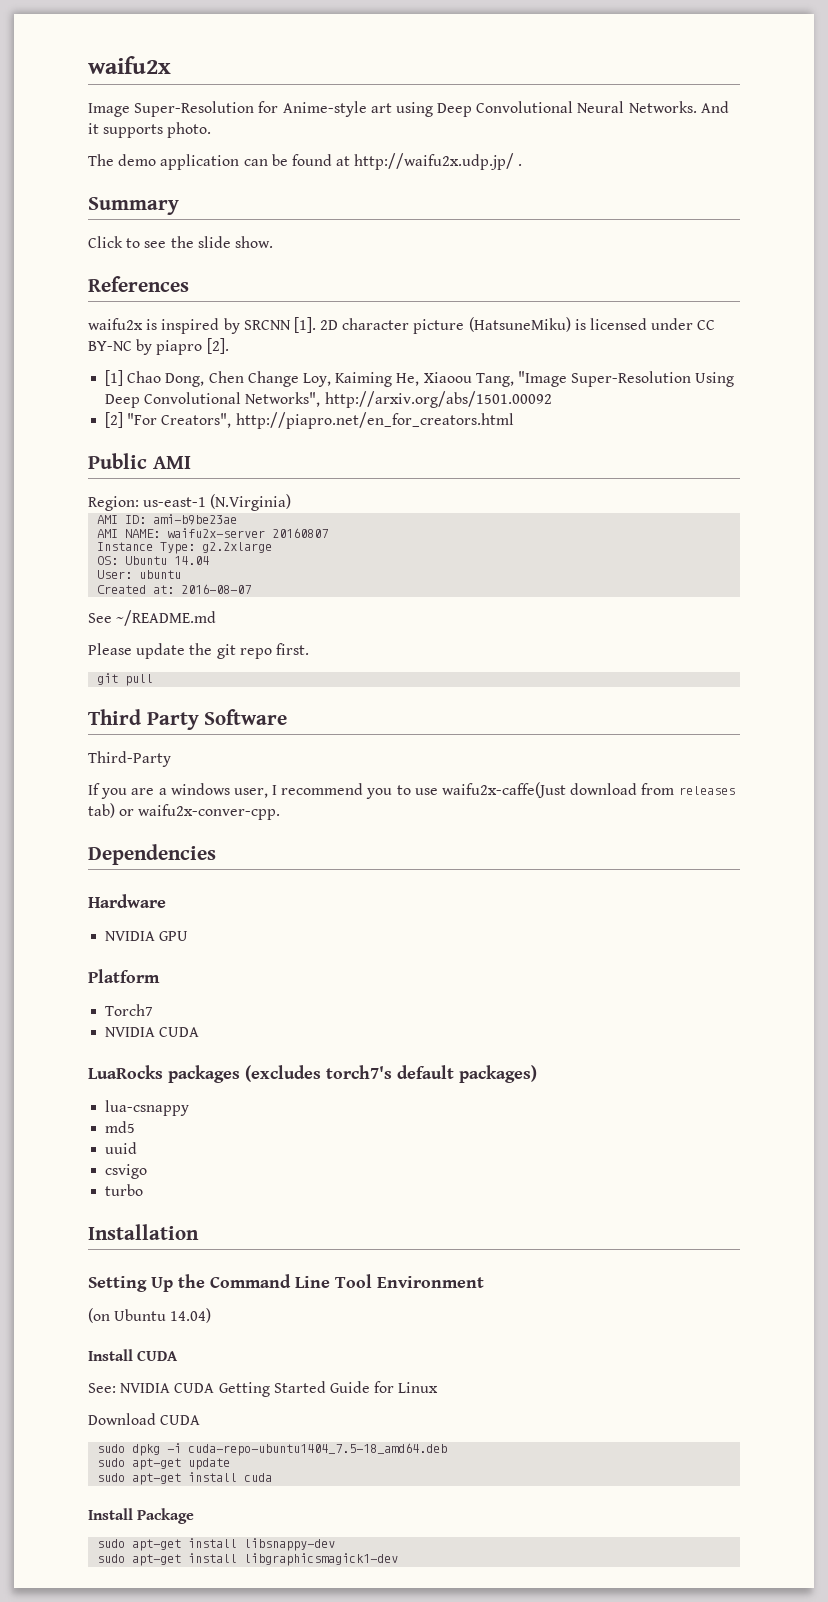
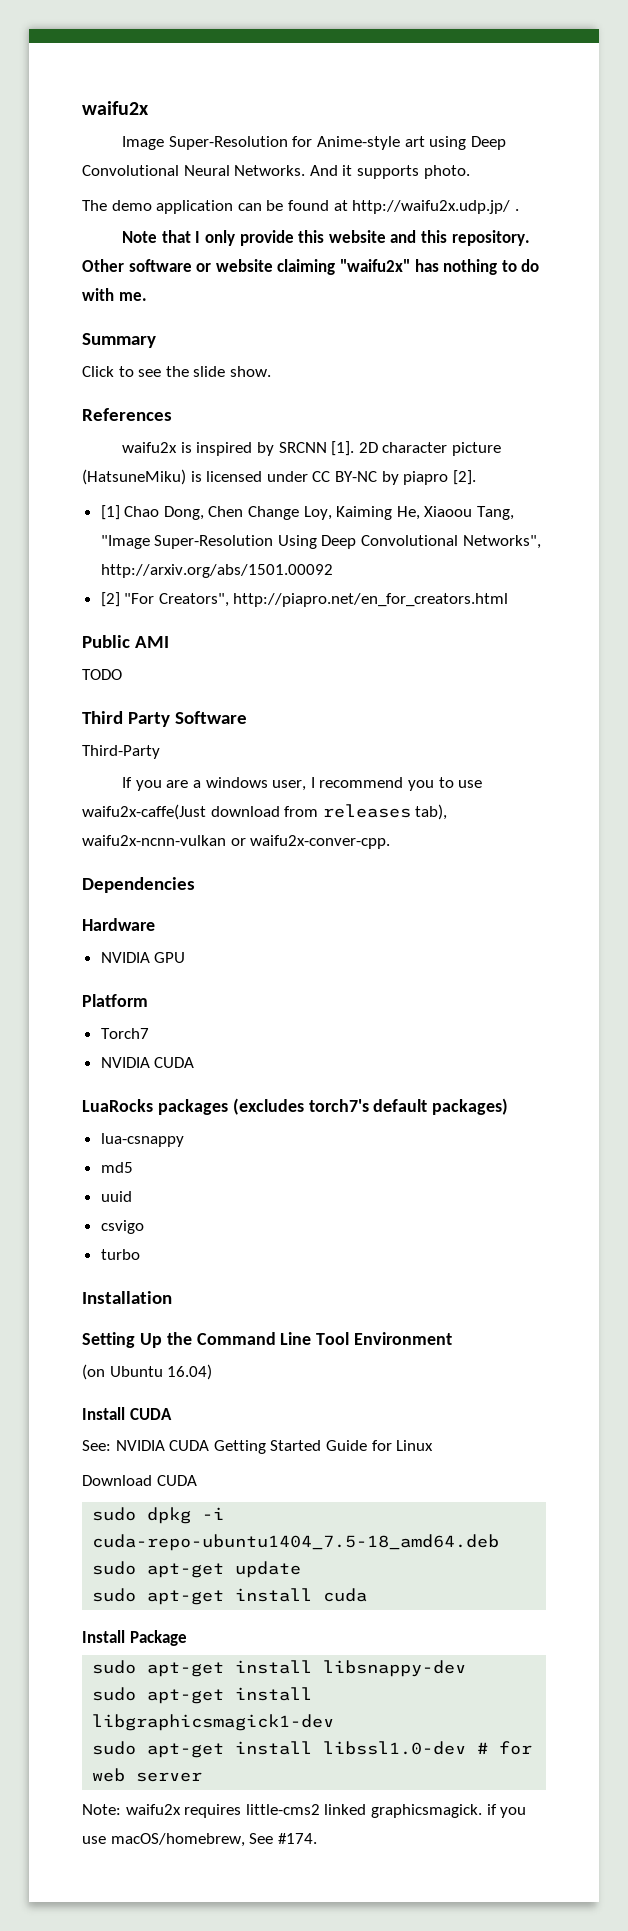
+ Note that I only provide this website and this repository. Other software or website claiming "waifu2x" has nothing to do with me.
- Region: us-east-1 (N.Virginia)
- AMI ID: ami-b9be23ae
- AMI NAME: waifu2x-server 20160807
- Instance Type: g2.2xlarge
- OS: Ubuntu 14.04
- User: ubuntu
- Created at: 2016-08-07
- See ~/README.md
- Please update the git repo first.
- git pull
+ TODO
- If you are a windows user, I recommend you to use waifu2x-caffe(Just download from releases tab) or waifu2x-conver-cpp.
+ If you are a windows user, I recommend you to use waifu2x-caffe(Just download from releases tab), waifu2x-ncnn-vulkan or waifu2x-conver-cpp.
- (on Ubuntu 14.04)
+ (on Ubuntu 16.04)
+ sudo apt-get install libssl1.0-dev # for web server
+ Note: waifu2x requires little-cms2 linked graphicsmagick. if you use macOS/homebrew, See #174.

